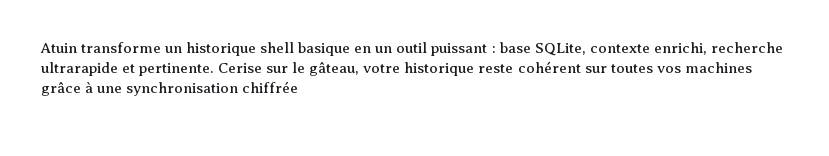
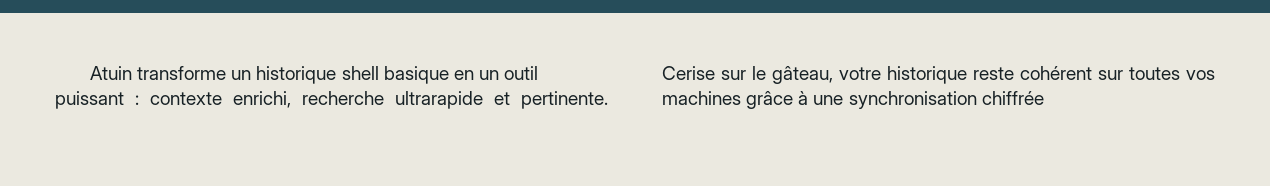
- Atuin transforme un historique shell basique en un outil puissant : base SQLite, contexte enrichi, recherche ultrarapide et pertinente.
+ Atuin transforme un historique shell basique en un outil puissant : contexte enrichi, recherche ultrarapide et pertinente.

